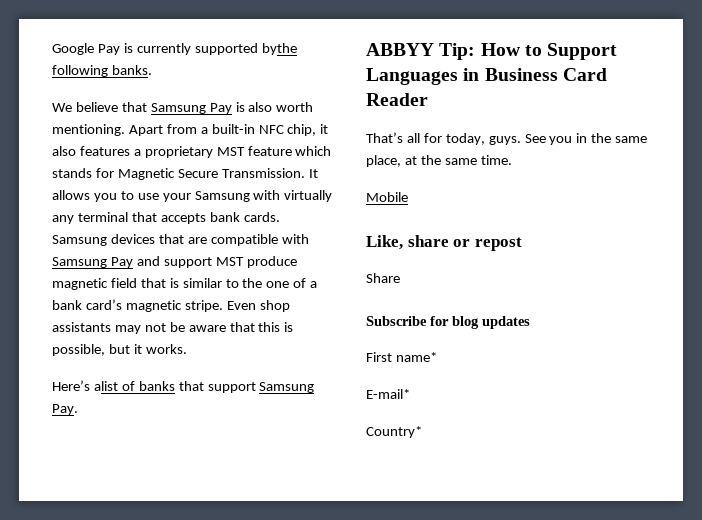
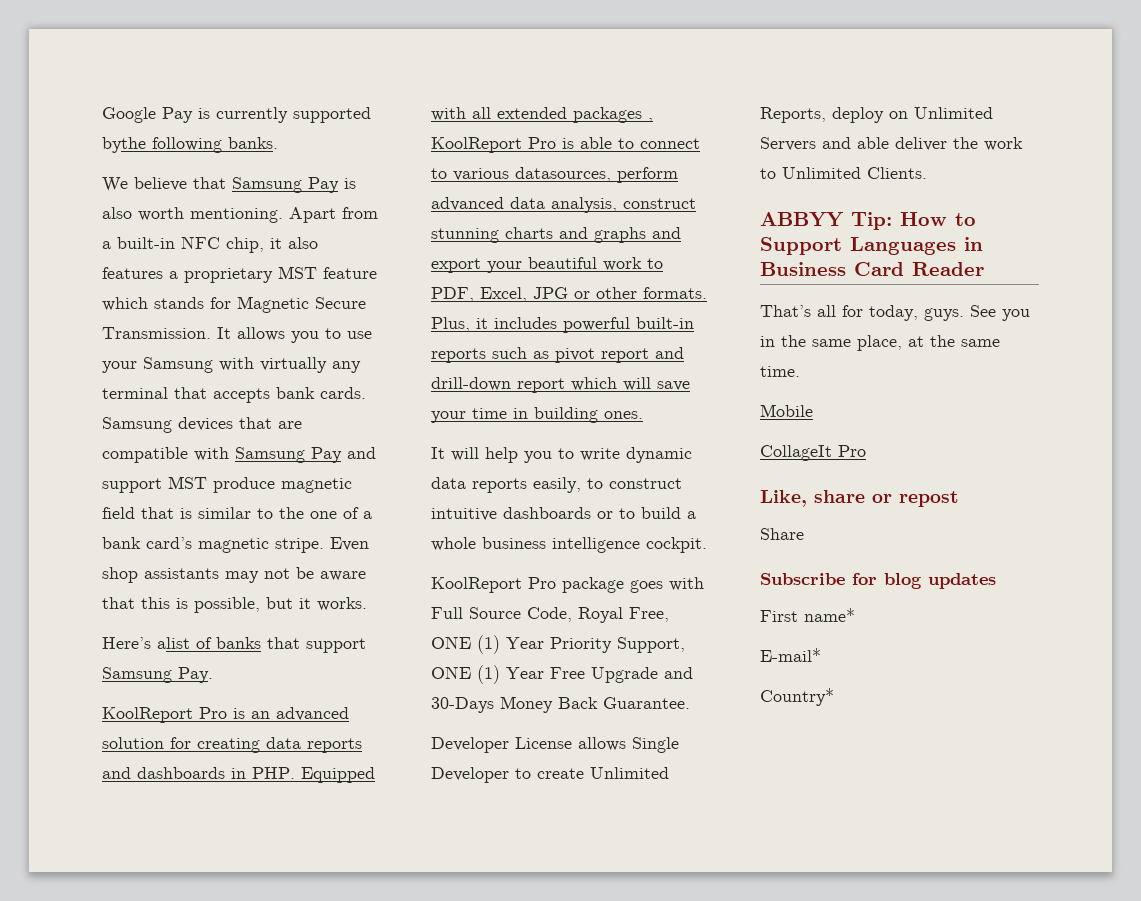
+ KoolReport Pro is an advanced solution for creating data reports and dashboards in PHP. Equipped with all extended packages , KoolReport Pro is able to connect to various datasources, perform advanced data analysis, construct stunning charts and graphs and export your beautiful work to PDF, Excel, JPG or other formats. Plus, it includes powerful built-in reports such as pivot report and drill-down report which will save your time in building ones.
+ It will help you to write dynamic data reports easily, to construct intuitive dashboards or to build a whole business intelligence cockpit.
+ KoolReport Pro package goes with Full Source Code, Royal Free, ONE (1) Year Priority Support, ONE (1) Year Free Upgrade and 30-Days Money Back Guarantee.
+ Developer License allows Single Developer to create Unlimited Reports, deploy on Unlimited Servers and able deliver the work to Unlimited Clients.
+ CollageIt Pro

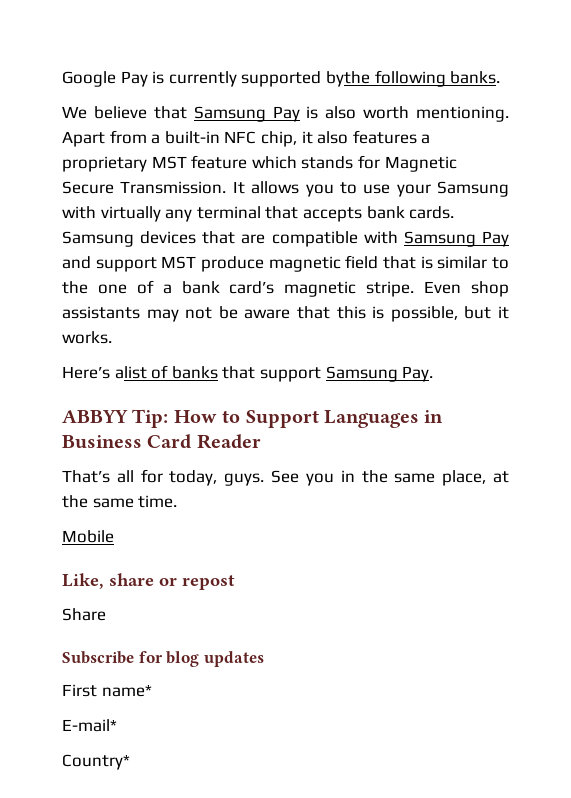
- KoolReport Pro is an advanced solution for creating data reports and dashboards in PHP. Equipped with all extended packages , KoolReport Pro is able to connect to various datasources, perform advanced data analysis, construct stunning charts and graphs and export your beautiful work to PDF, Excel, JPG or other formats. Plus, it includes powerful built-in reports such as pivot report and drill-down report which will save your time in building ones.
- It will help you to write dynamic data reports easily, to construct intuitive dashboards or to build a whole business intelligence cockpit.
- KoolReport Pro package goes with Full Source Code, Royal Free, ONE (1) Year Priority Support, ONE (1) Year Free Upgrade and 30-Days Money Back Guarantee.
- Developer License allows Single Developer to create Unlimited Reports, deploy on Unlimited Servers and able deliver the work to Unlimited Clients.
- CollageIt Pro

